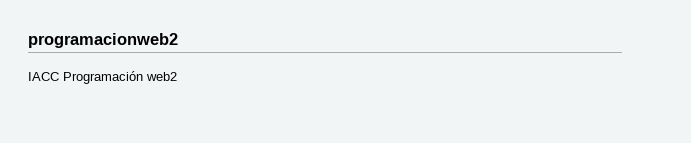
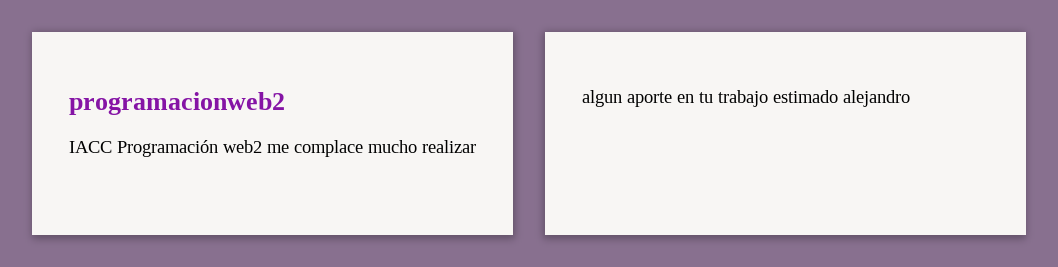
- IACC Programación web2
+ IACC Programación web2 me complace mucho realizar algun aporte en tu trabajo estimado alejandro

